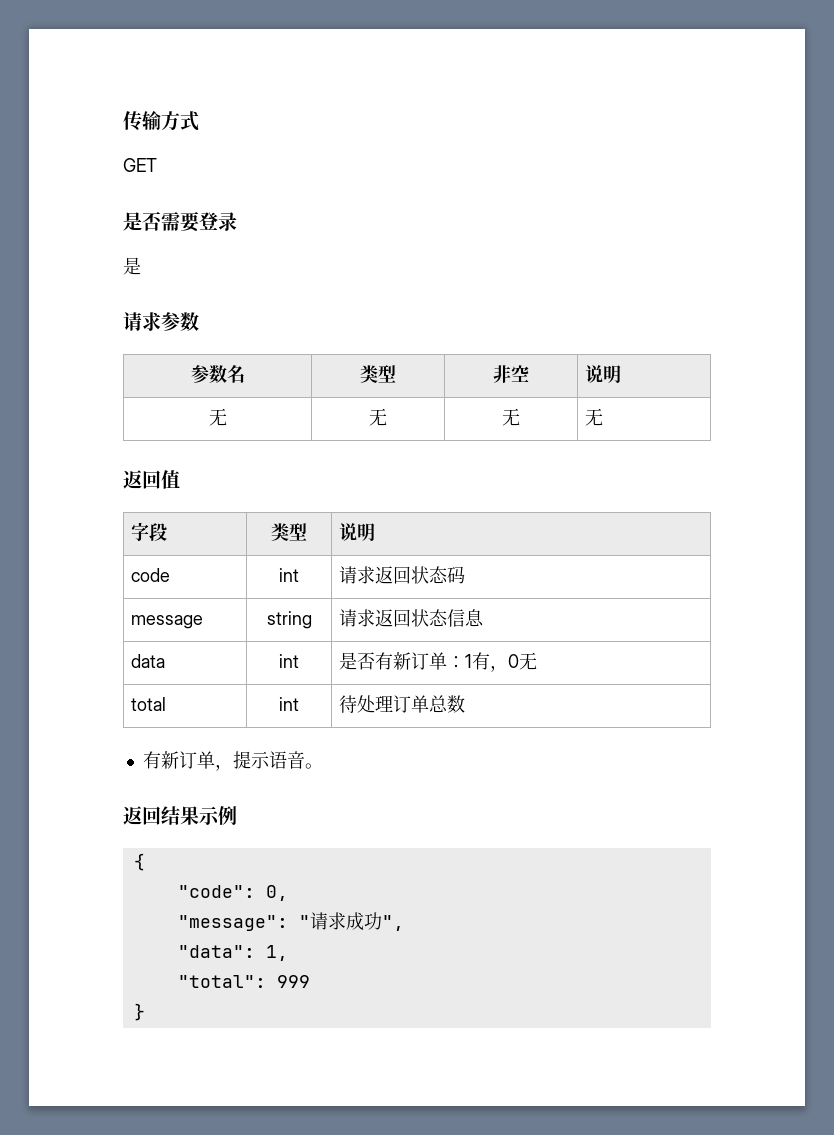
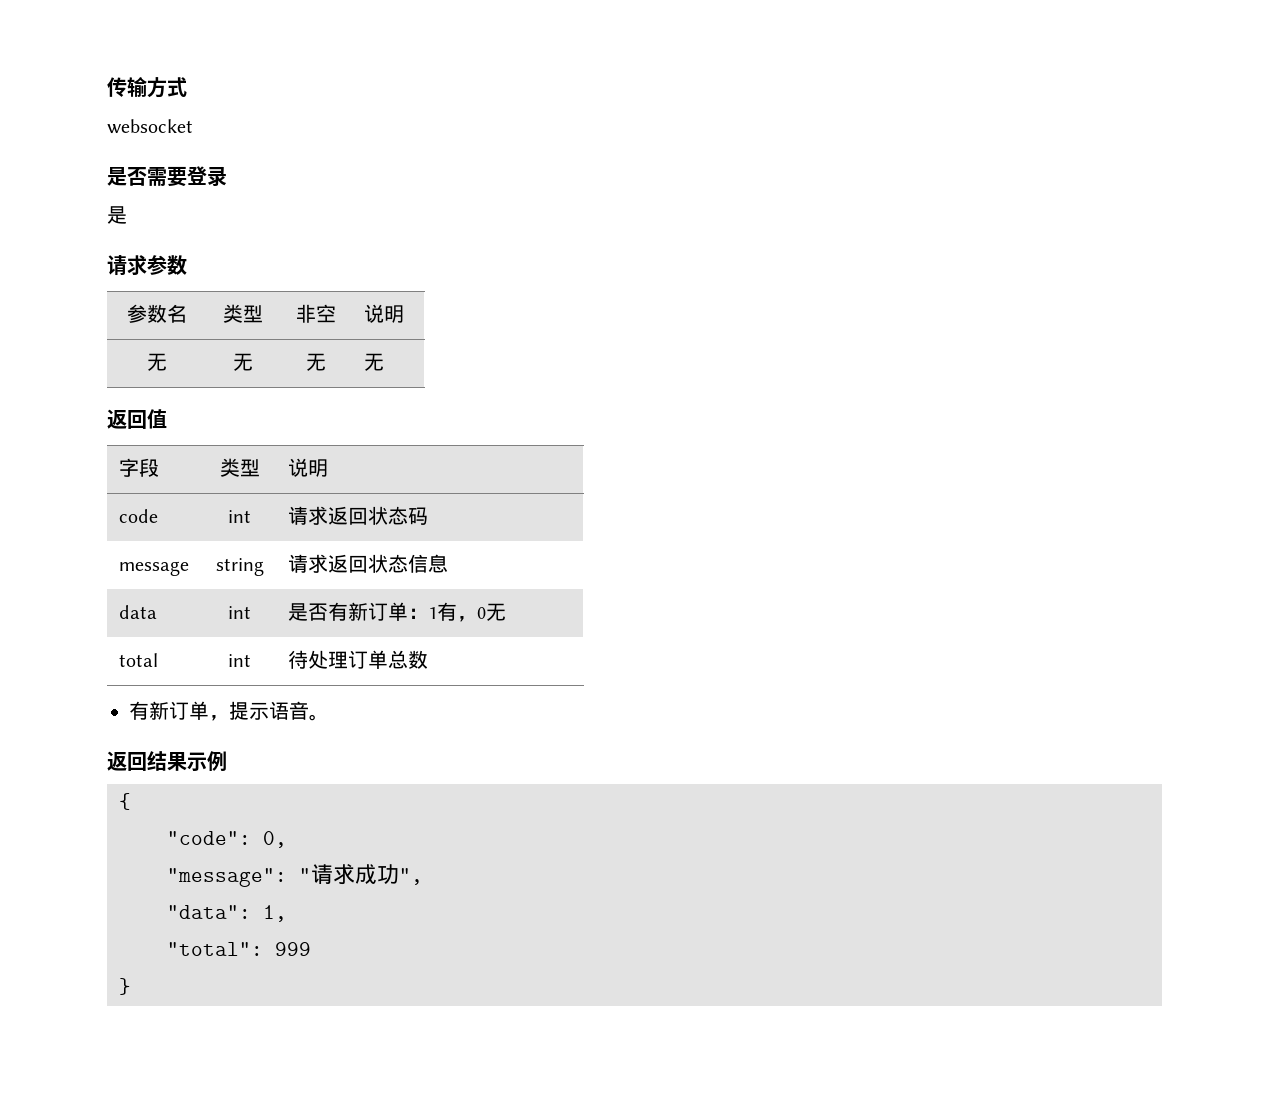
- GET
+ websocket

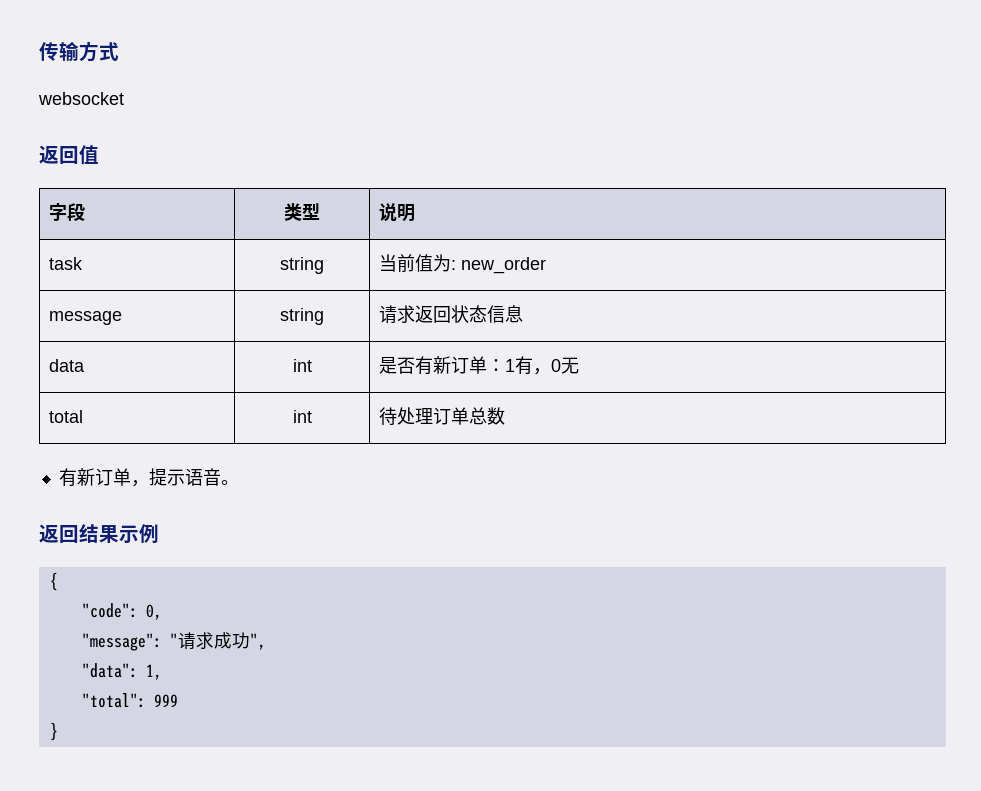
- 是否需要登录
- 是
- 请求参数
- 参数名 | 类型 | 非空 | 说明
- 无 | 无 | 无 | 无
- code | int | 请求返回状态码
+ task | string | 当前值为: new_order

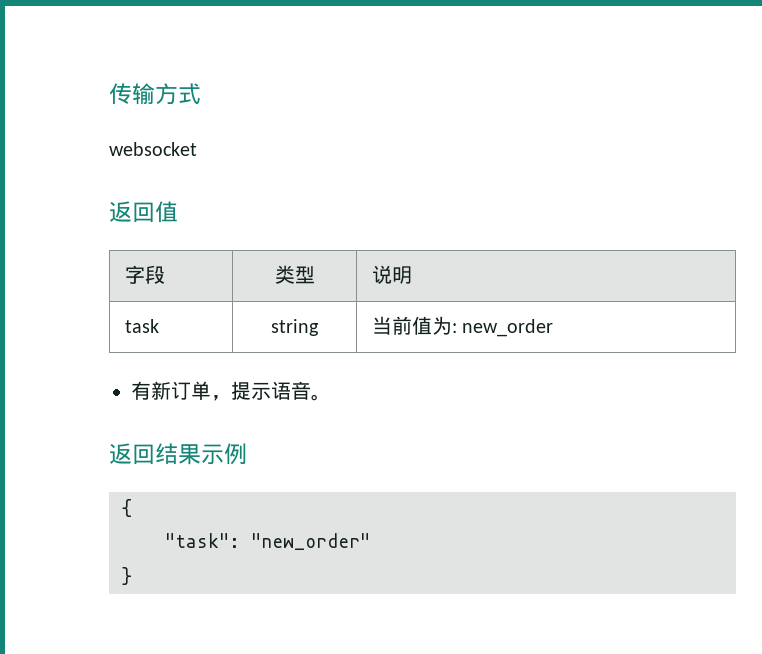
- message | string | 请求返回状态信息
- data | int | 是否有新订单：1有，0无
- total | int | 待处理订单总数
- "code": 0,
- "message": "请求成功",
- "data": 1,
- "total": 999
+ "task": "new_order"

